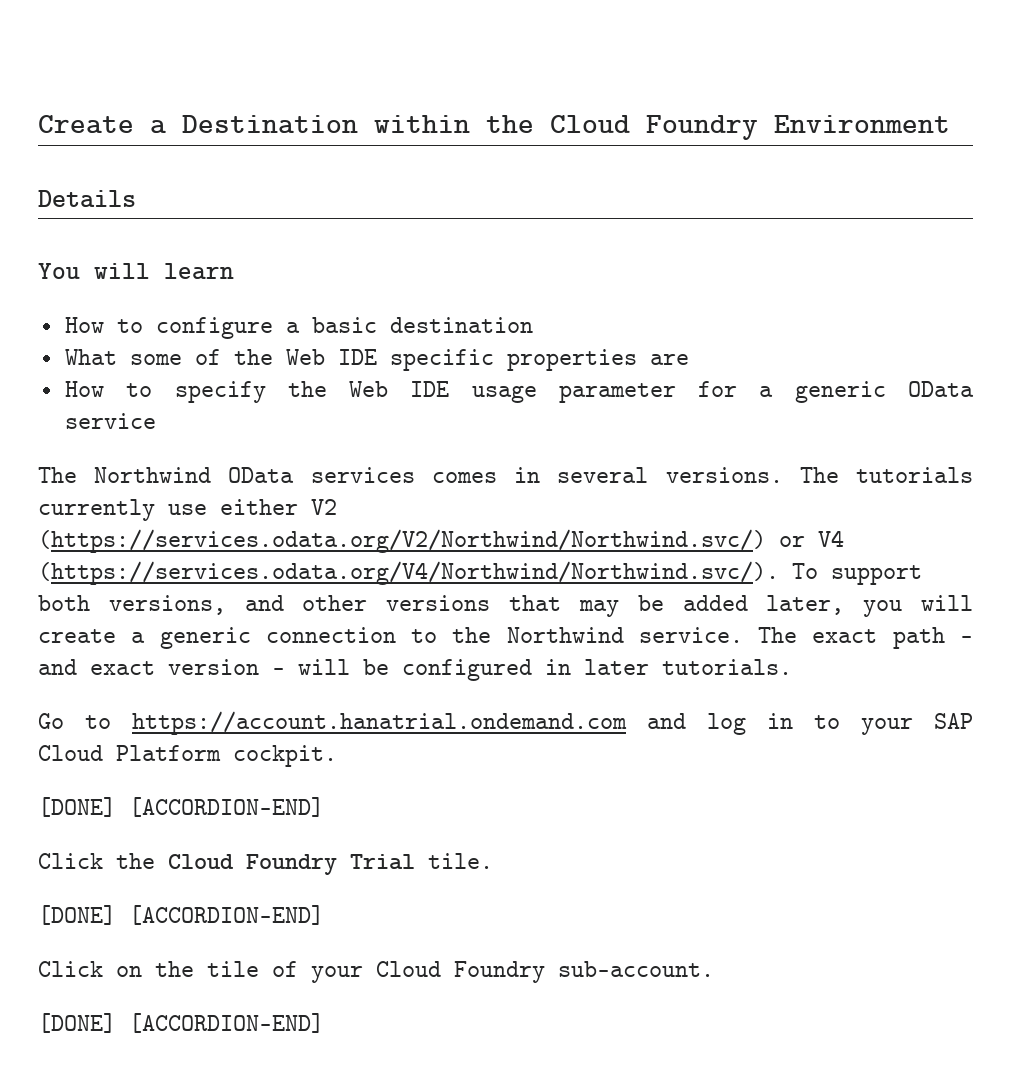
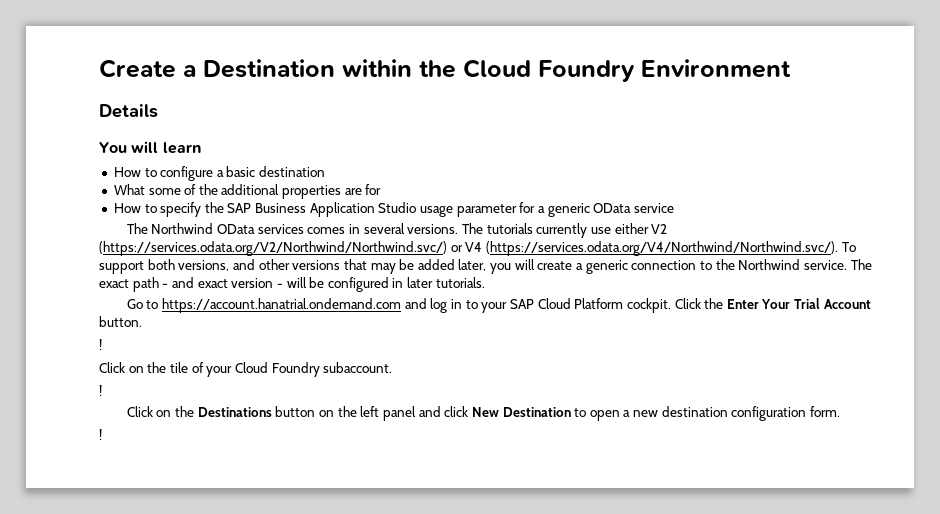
- What some of the Web IDE specific properties are
+ What some of the additional properties are for
- How to specify the Web IDE usage parameter for a generic OData service
+ How to specify the SAP Business Application Studio usage parameter for a generic OData service
- Go to https://account.hanatrial.ondemand.com and log in to your SAP Cloud Platform cockpit.
- [DONE] [ACCORDION-END]
- Click the Cloud Foundry Trial tile.
- [DONE] [ACCORDION-END]
+ Go to https://account.hanatrial.ondemand.com and log in to your SAP Cloud Platform cockpit. Click the Enter Your Trial Account button.
+ !
- Click on the tile of your Cloud Foundry sub-account.
- [DONE] [ACCORDION-END]
+ Click on the tile of your Cloud Foundry subaccount.
+ !
+ Click on the Destinations button on the left panel and click New Destination to open a new destination configuration form.
+ !

